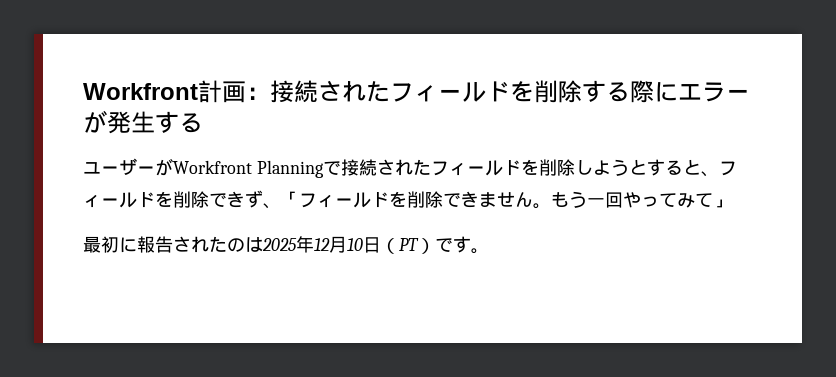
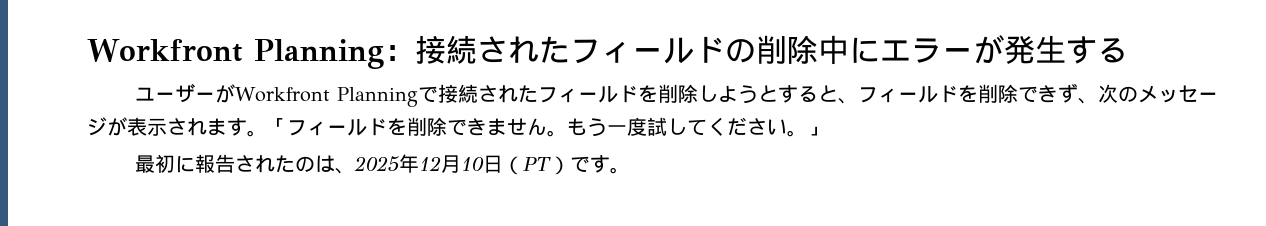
- Workfront計画：接続されたフィールドを削除する際にエラーが発生する
+ Workfront Planning：接続されたフィールドの削除中にエラーが発生する
- ユーザーがWorkfront Planningで接続されたフィールドを削除しようとすると、フィールドを削除できず、「フィールドを削除できません。
+ ユーザーがWorkfront Planningで接続されたフィールドを削除しようとすると、フィールドを削除できず、次のメッセージが表示されます。「フィールドを削除できません。
- もう一回やってみて」
+ もう一度試してください。」
- 最初に報告されたのは2025年12月10日（PT）です。
+ 最初に報告されたのは、2025年12月10日（PT）です。

